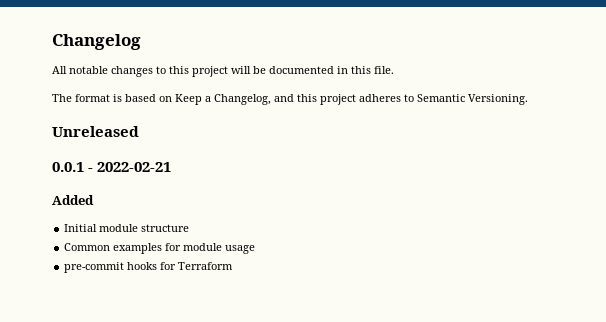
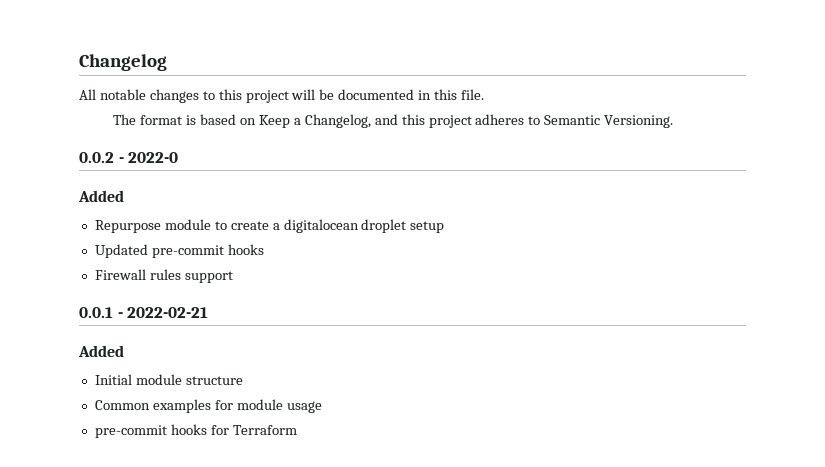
- Unreleased
+ 0.0.2 - 2022-0
+ Added
+ Repurpose module to create a digitalocean droplet setup
+ Updated pre-commit hooks
+ Firewall rules support

